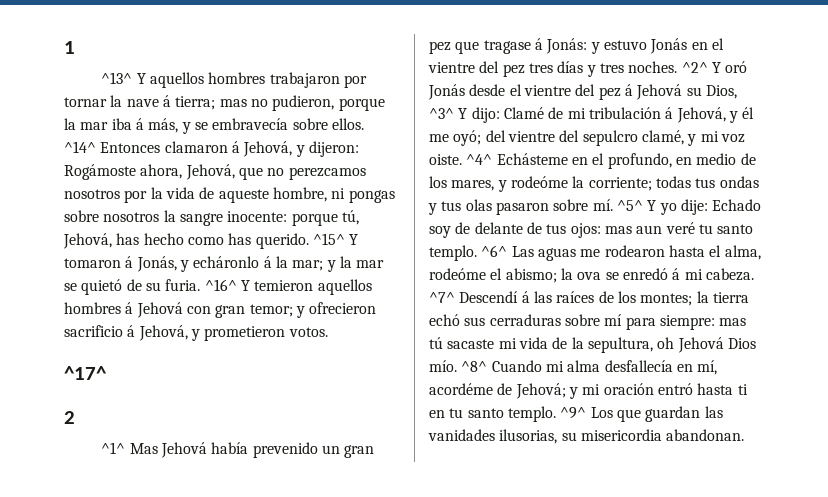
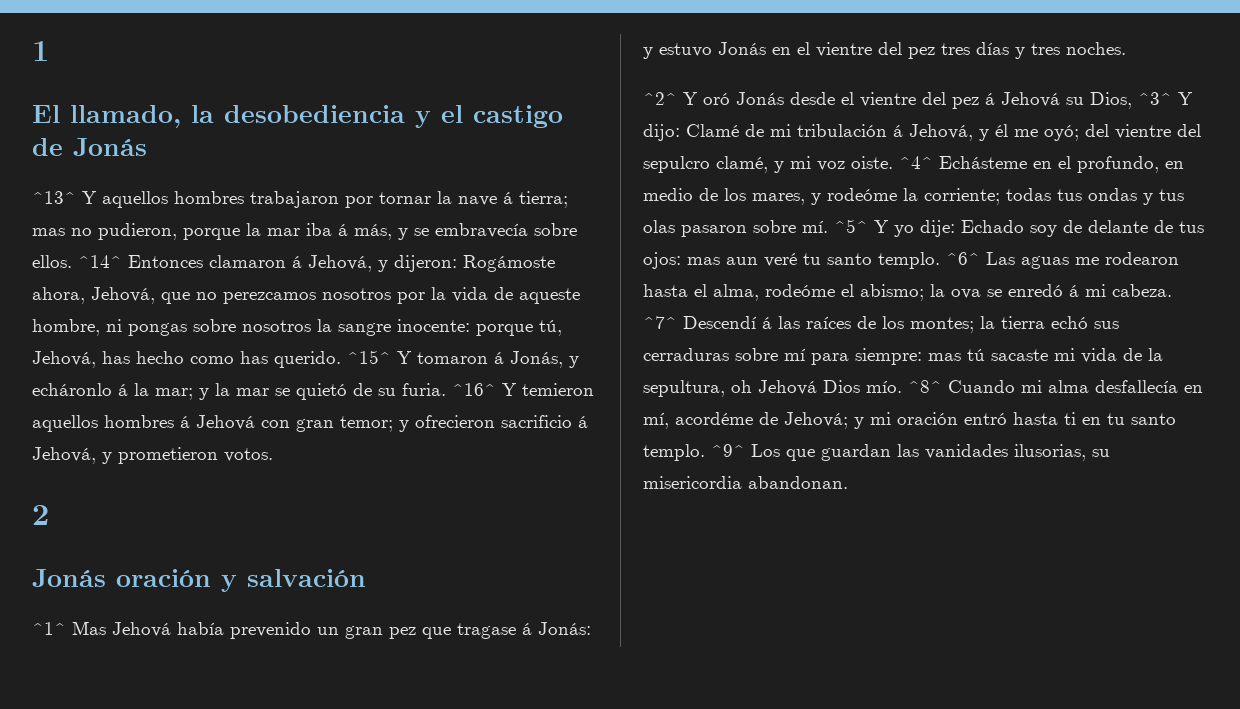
+ El llamado, la desobediencia y el castigo de Jonás
- ^17^
  2
+ Jonás oración y salvación
- ^1^ Mas Jehová había prevenido un gran pez que tragase á Jonás: y estuvo Jonás en el vientre del pez tres días y tres noches. ^2^ Y oró Jonás desde el vientre del pez á Jehová su Dios, ^3^ Y dijo: Clamé de mi tribulación á Jehová, y él me oyó; del vientre del sepulcro clamé, y mi voz oiste.
+ ^1^ Mas Jehová había prevenido un gran pez que tragase á Jonás: y estuvo Jonás en el vientre del pez tres días y tres noches.
+ ^2^ Y oró Jonás desde el vientre del pez á Jehová su Dios, ^3^ Y dijo: Clamé de mi tribulación á Jehová, y él me oyó; del vientre del sepulcro clamé, y mi voz oiste.

